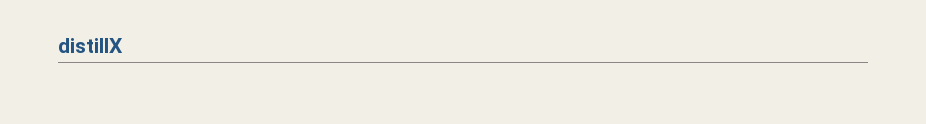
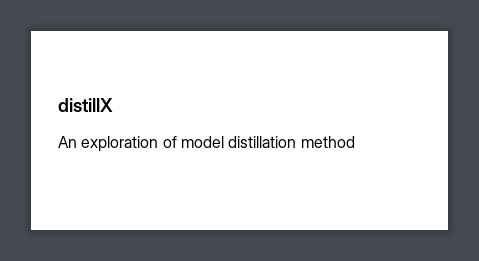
+ An exploration of model distillation method

